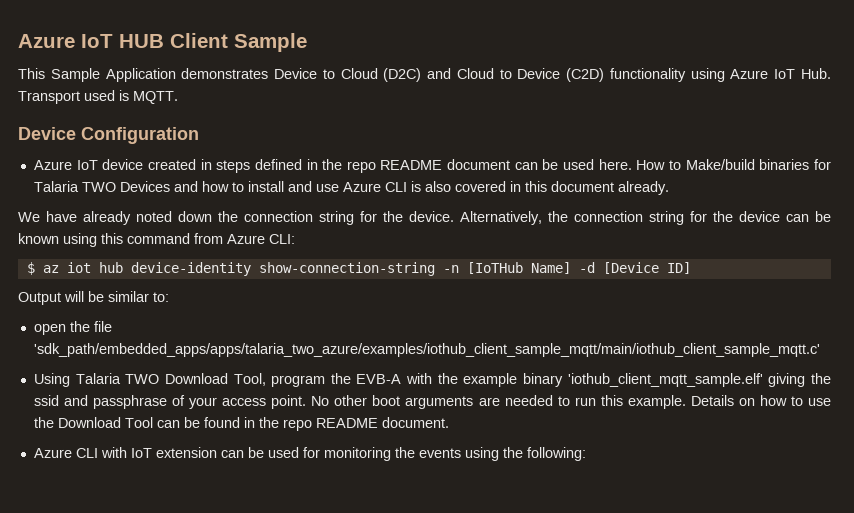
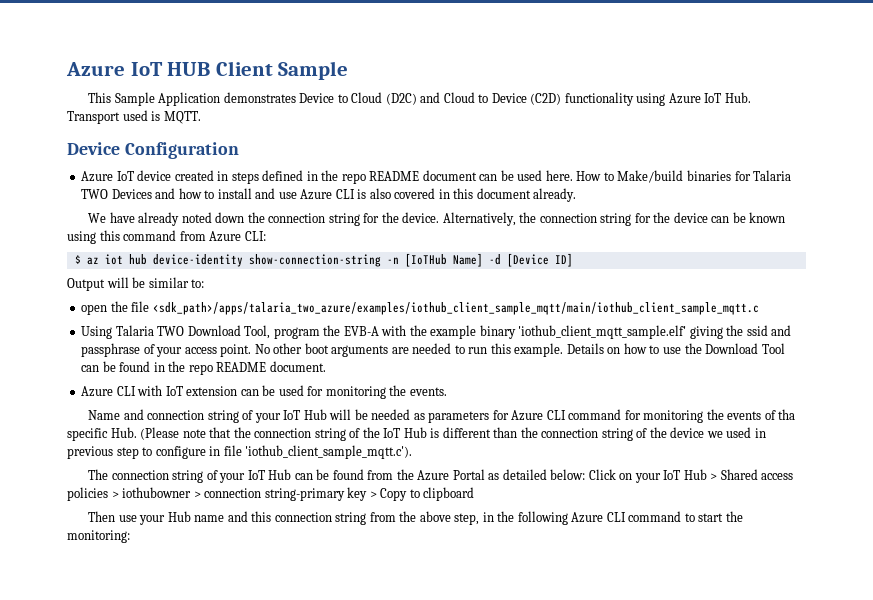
- open the file 'sdk_path/embedded_apps/apps/talaria_two_azure/examples/iothub_client_sample_mqtt/main/iothub_client_sample_mqtt.c'
+ open the file <sdk_path>/apps/talaria_two_azure/examples/iothub_client_sample_mqtt/main/iothub_client_sample_mqtt.c
- Azure CLI with IoT extension can be used for monitoring the events using the following:
+ Azure CLI with IoT extension can be used for monitoring the events.
+ Name and connection string of your IoT Hub will be needed as parameters for Azure CLI command for monitoring the events of tha specific Hub. (Please note that the connection string of the IoT Hub is different than the connection string of the device we used in previous step to configure in file 'iothub_client_sample_mqtt.c').
+ The connection string of your IoT Hub can be found from the Azure Portal as detailed below: Click on your IoT Hub > Shared access policies > iothubowner > connection string-primary key > Copy to clipboard
+ Then use your Hub name and this connection string from the above step, in the following Azure CLI command to start the monitoring:

